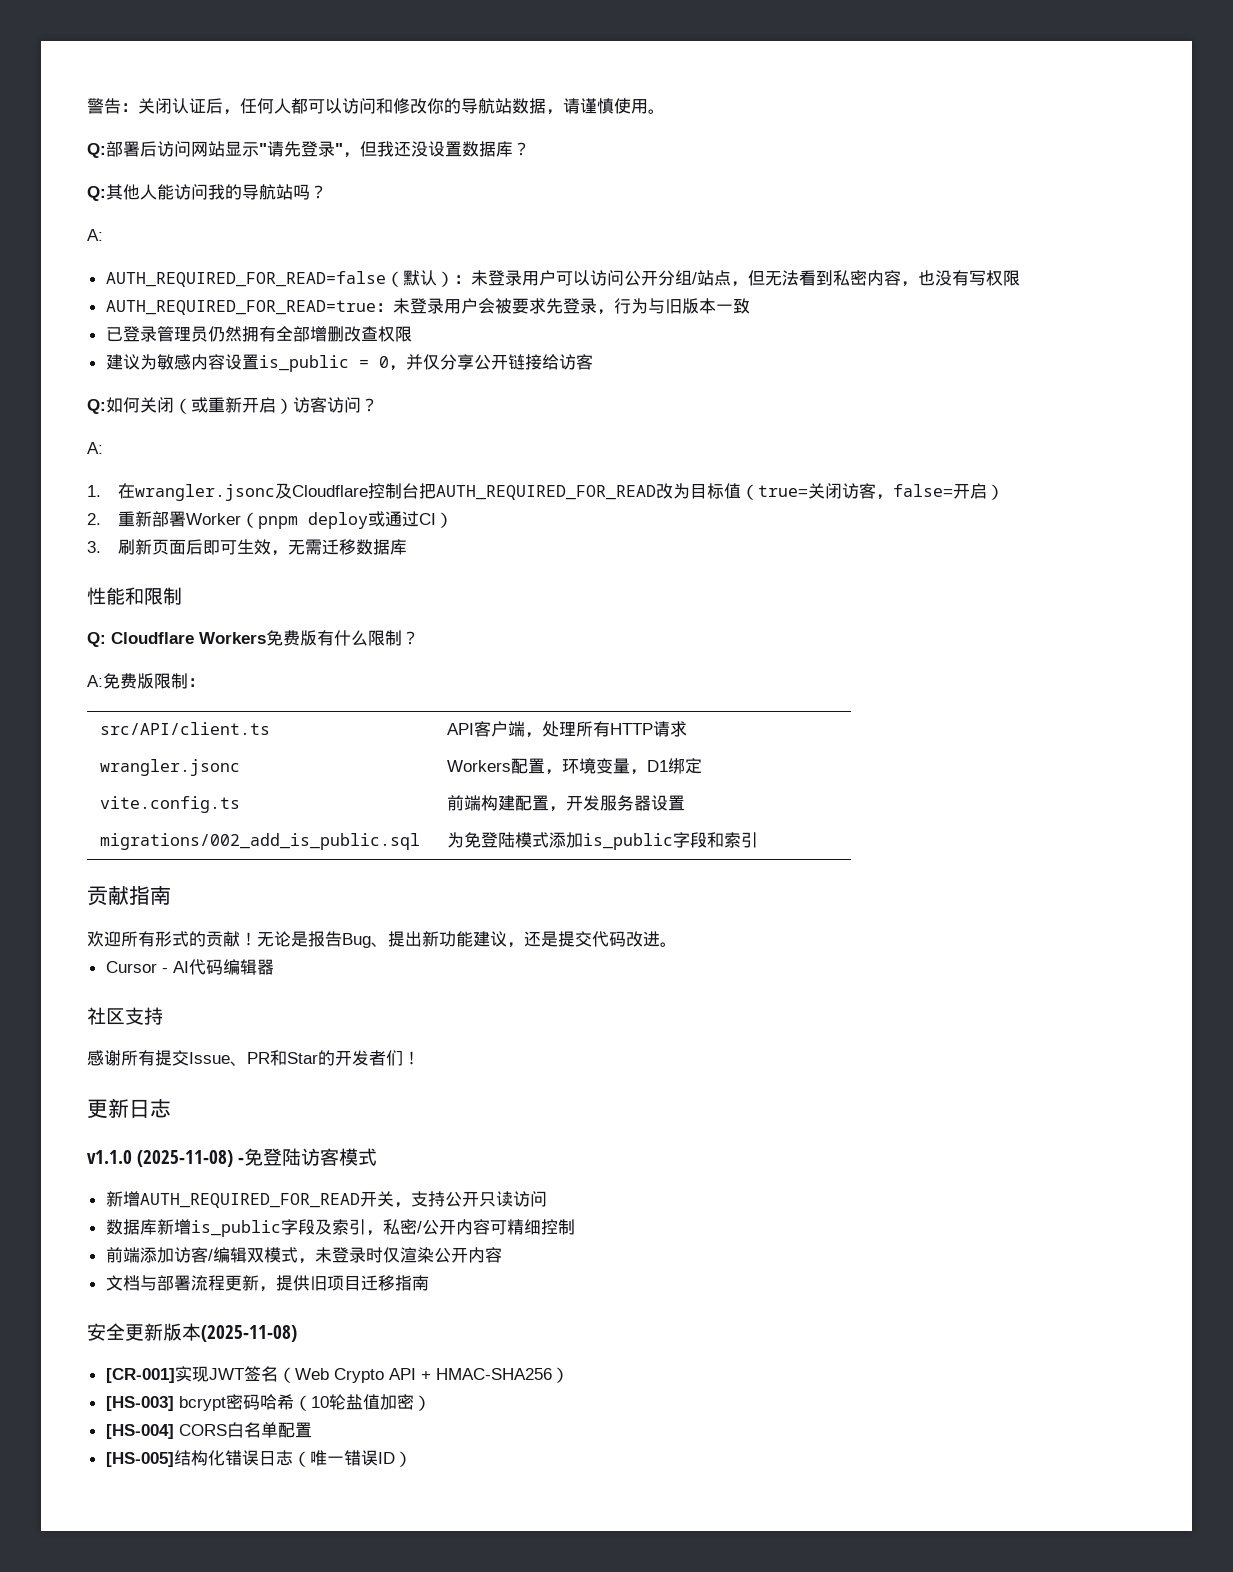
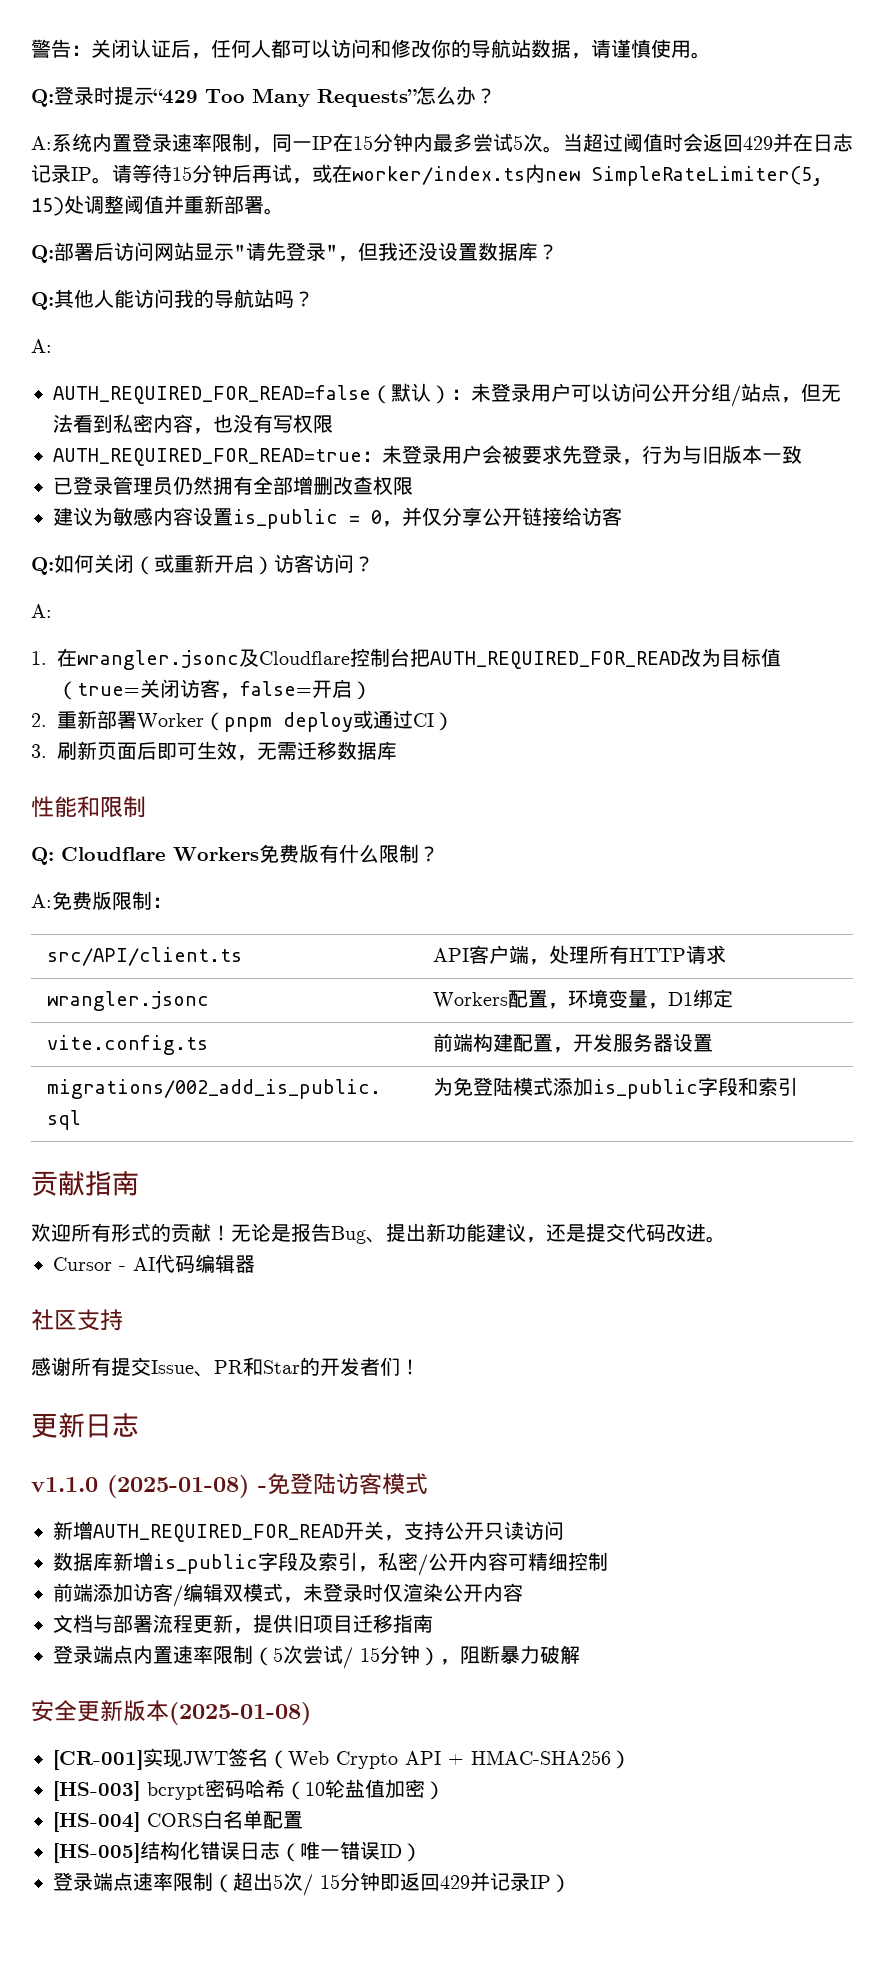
+ Q:登录时提示“429 Too Many Requests”怎么办？
+ A:系统内置登录速率限制，同一IP在15分钟内最多尝试5次。当超过阈值时会返回429并在日志记录IP。请等待15分钟后再试，或在worker/index.ts内new SimpleRateLimiter(5, 15)处调整阈值并重新部署。
- v1.1.0 (2025-11-08) -免登陆访客模式
+ v1.1.0 (2025-01-08) -免登陆访客模式
+ 登录端点内置速率限制（5次尝试/ 15分钟），阻断暴力破解
- 安全更新版本(2025-11-08)
+ 安全更新版本(2025-01-08)
+ 登录端点速率限制（超出5次/ 15分钟即返回429并记录IP）

